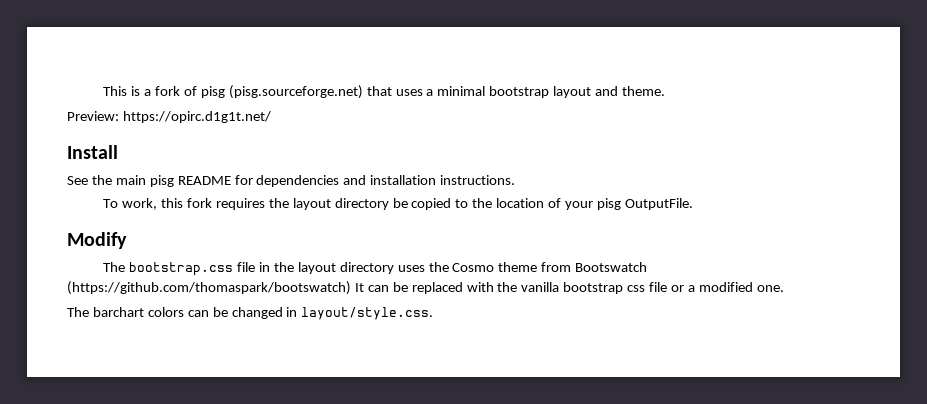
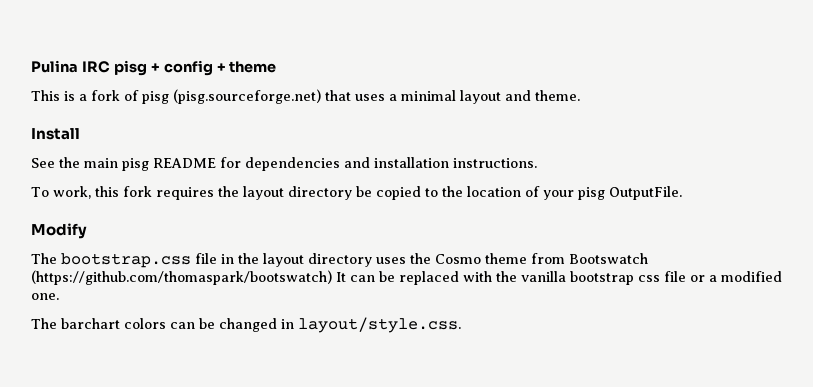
+ Pulina IRC pisg + config + theme
- This is a fork of pisg (pisg.sourceforge.net) that uses a minimal bootstrap layout and theme.
+ This is a fork of pisg (pisg.sourceforge.net) that uses a minimal layout and theme.
- Preview: https://opirc.d1g1t.net/

